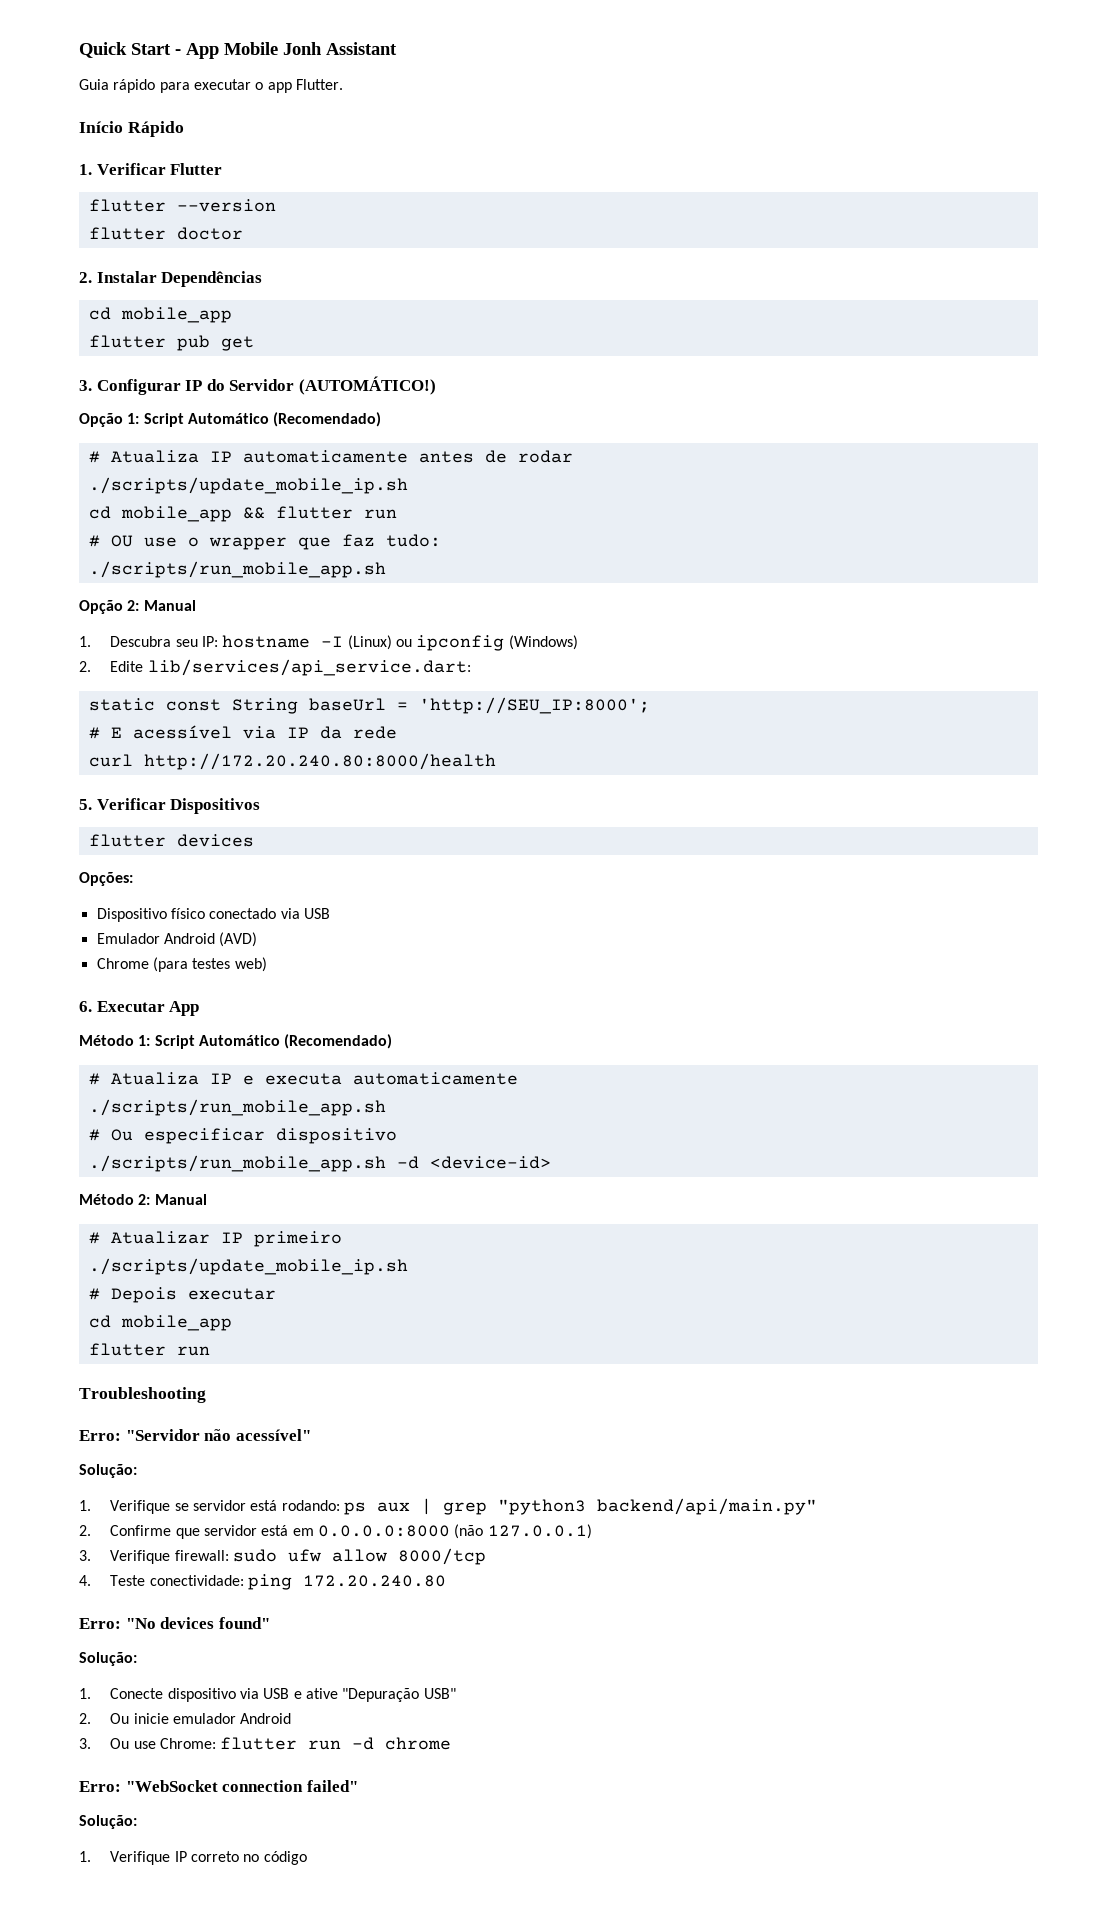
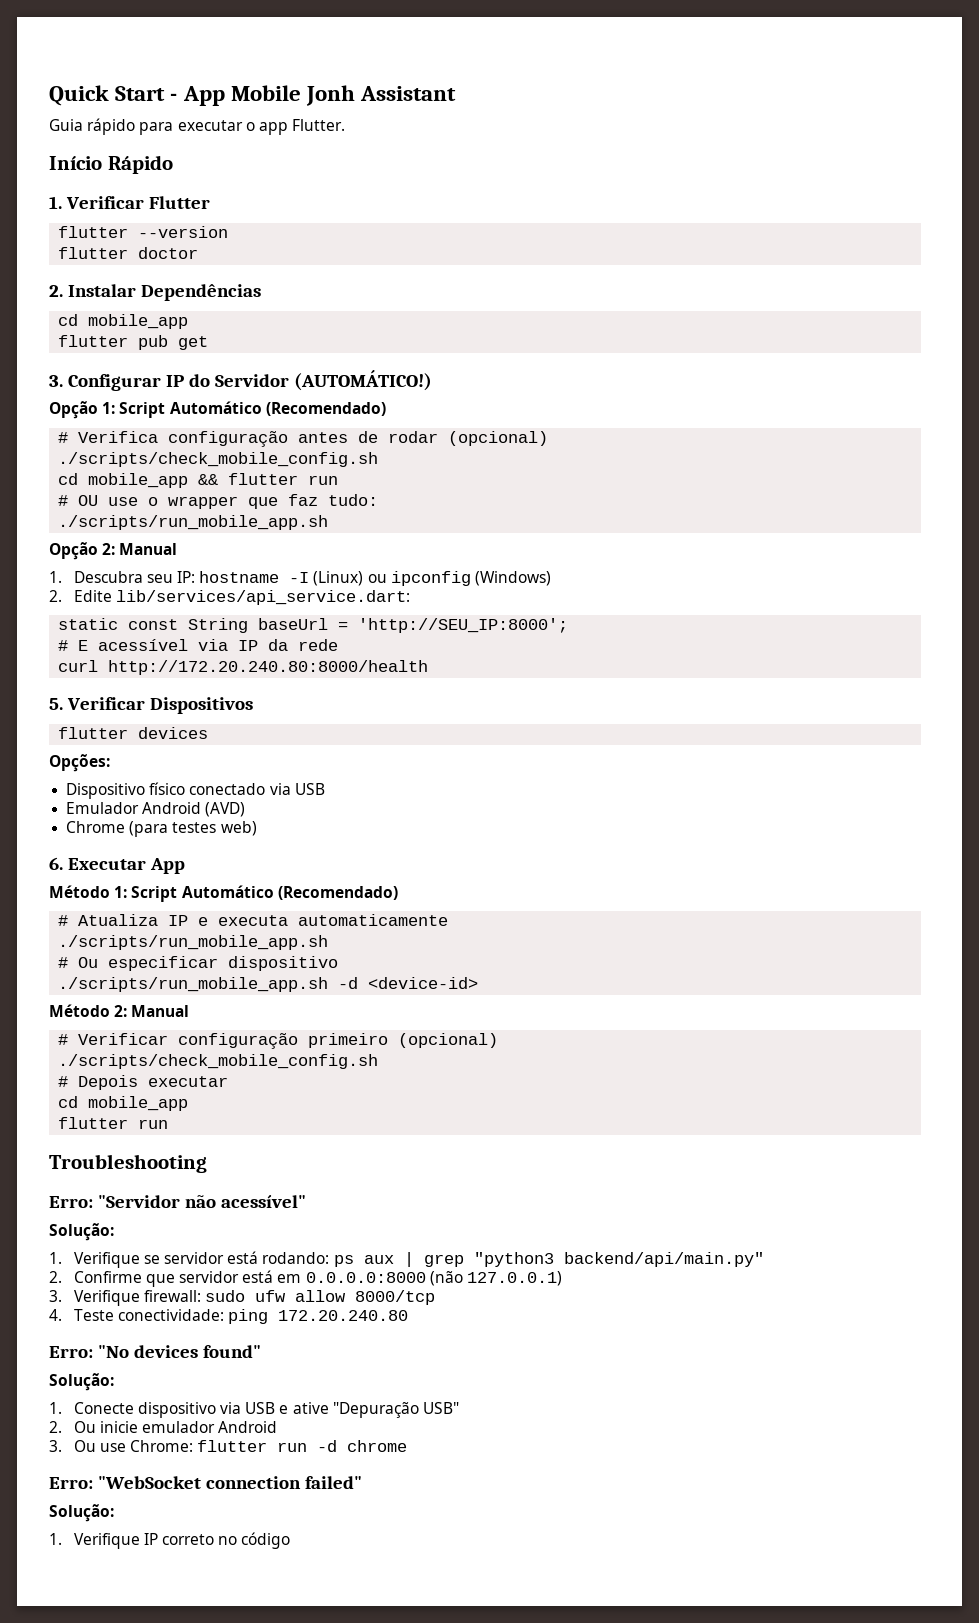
- # Atualiza IP automaticamente antes de rodar
- ./scripts/update_mobile_ip.sh
+ # Verifica configuração antes de rodar (opcional)
+ ./scripts/check_mobile_config.sh
- # Atualizar IP primeiro
- ./scripts/update_mobile_ip.sh
+ # Verificar configuração primeiro (opcional)
+ ./scripts/check_mobile_config.sh

